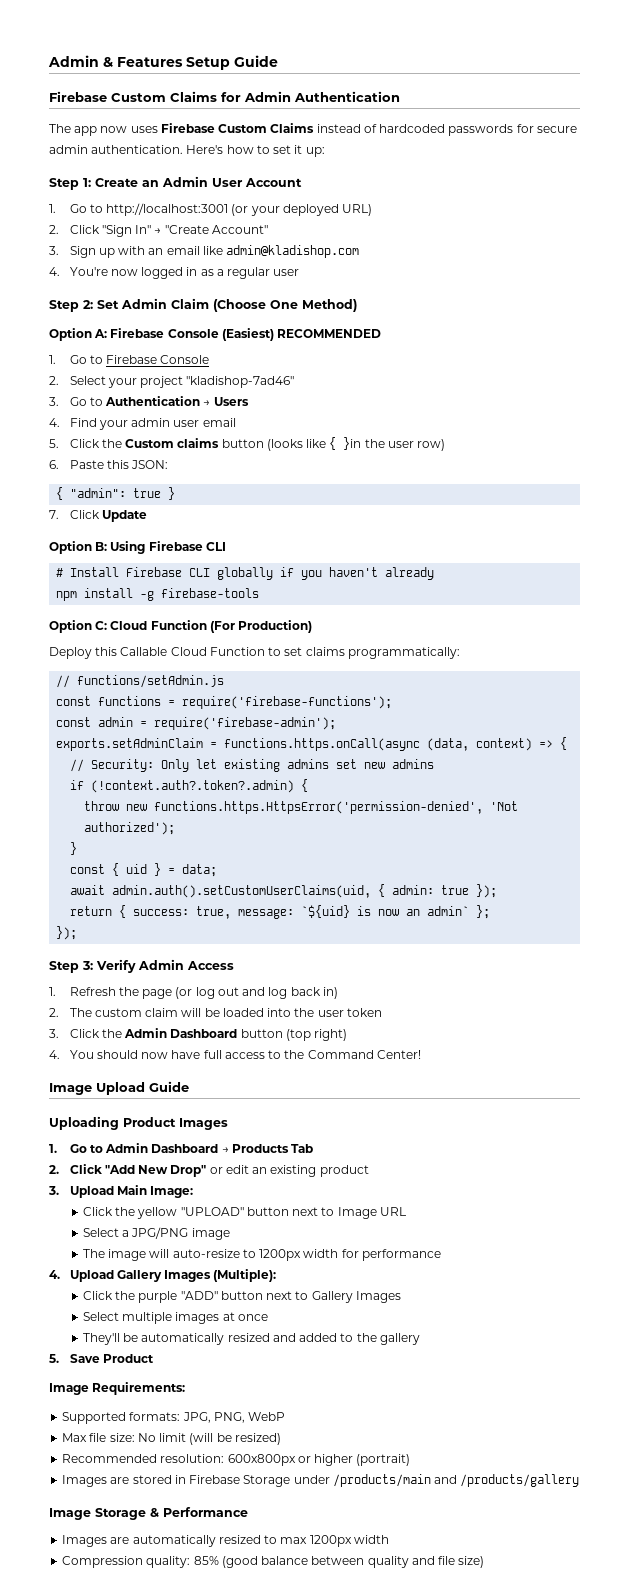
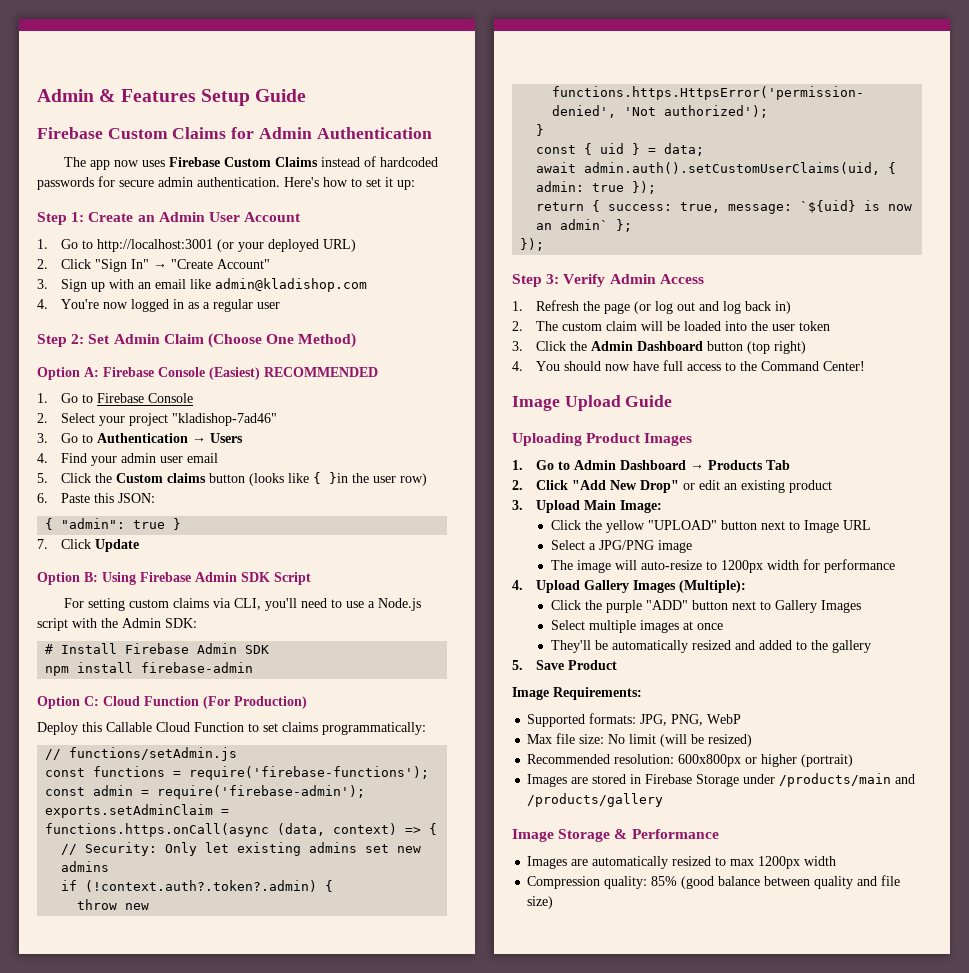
- Option B: Using Firebase CLI
- # Install Firebase CLI globally if you haven't already
+ Option B: Using Firebase Admin SDK Script
+ For setting custom claims via CLI, you'll need to use a Node.js script with the Admin SDK:
+ # Install Firebase Admin SDK
- npm install -g firebase-tools
+ npm install firebase-admin

